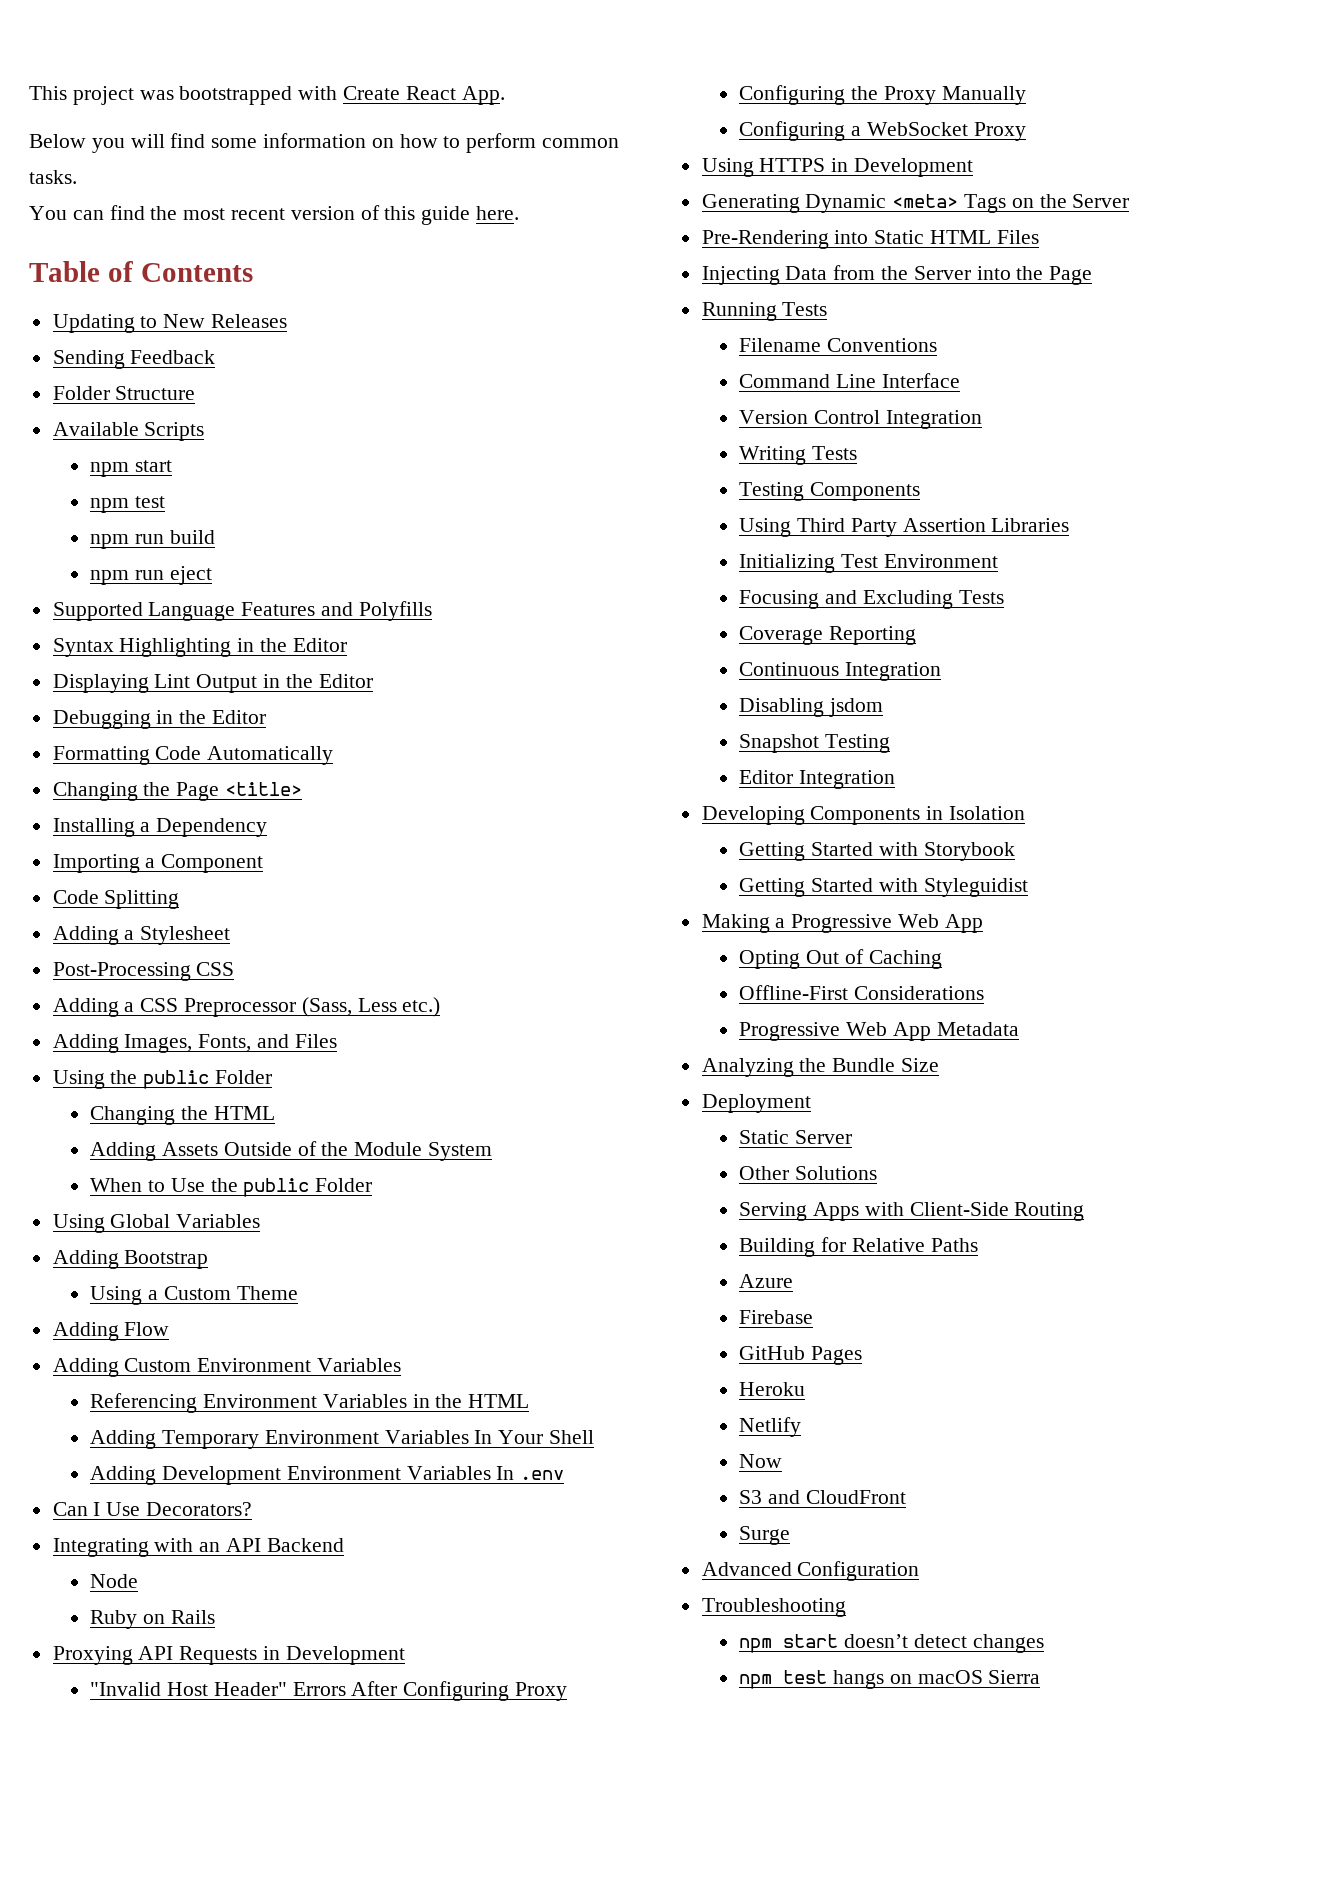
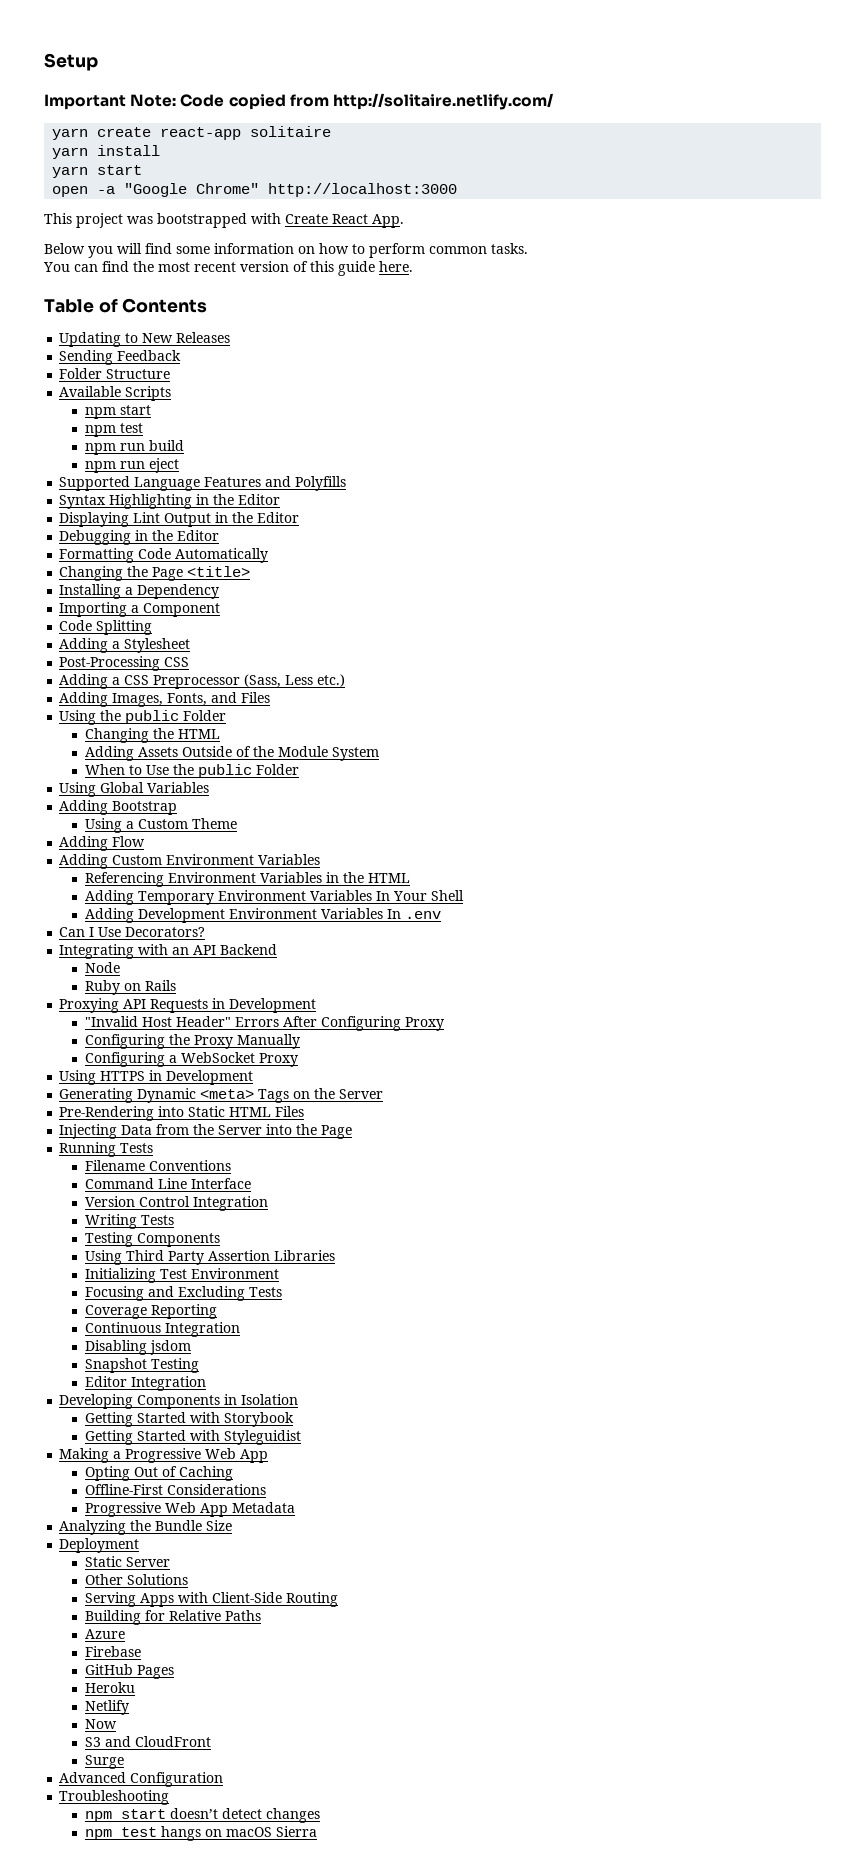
+ Setup
+ Important Note: Code copied from http://solitaire.netlify.com/
+ yarn create react-app solitaire
+ yarn install
+ yarn start
+ open -a "Google Chrome" http://localhost:3000

